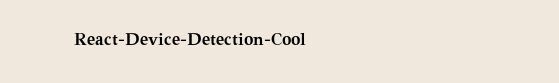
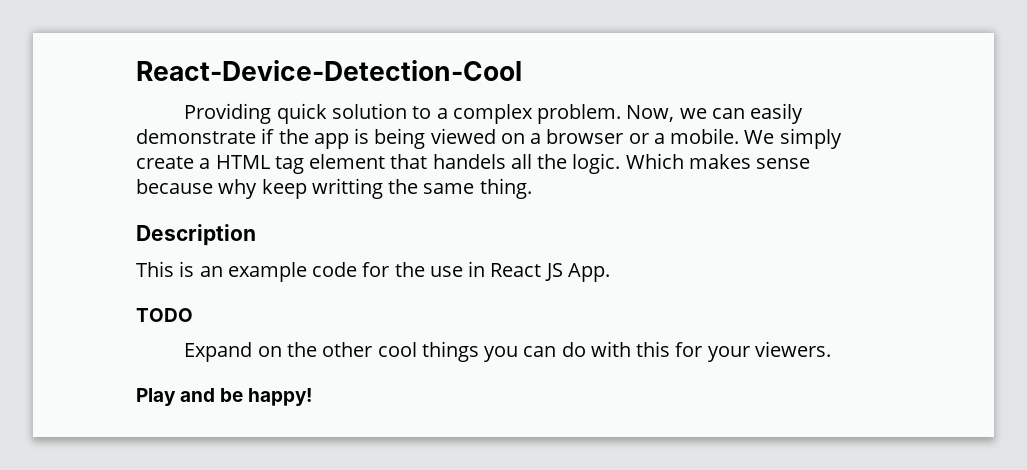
+ Providing quick solution to a complex problem. Now, we can easily demonstrate if the app is being viewed on a browser or a mobile. We simply create a HTML tag element that handels all the logic. Which makes sense because why keep writting the same thing.
+ Description
+ This is an example code for the use in React JS App.
+ TODO
+ Expand on the other cool things you can do with this for your viewers.
+ Play and be happy!

